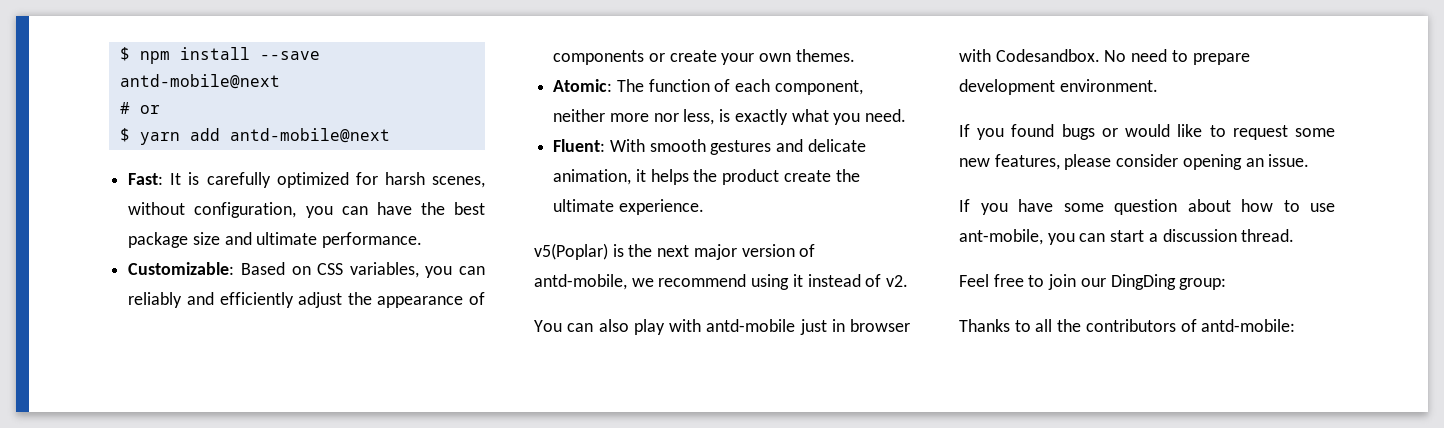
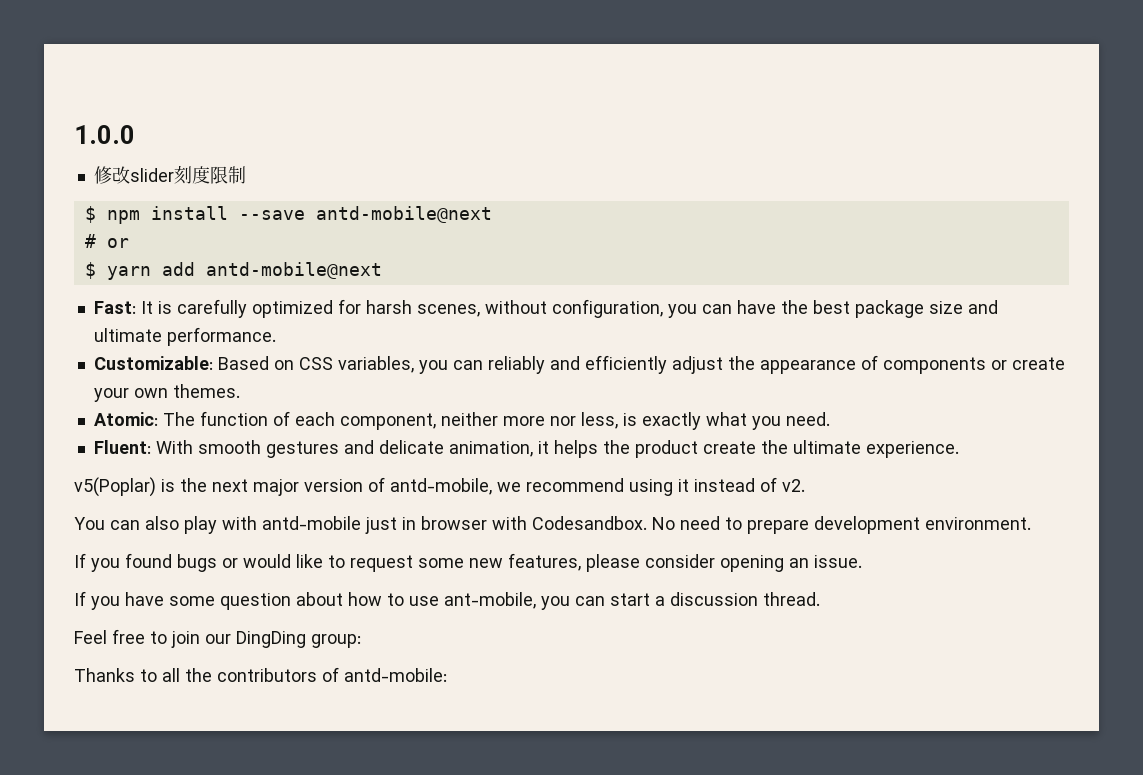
+ 1.0.0
+ 修改slider刻度限制

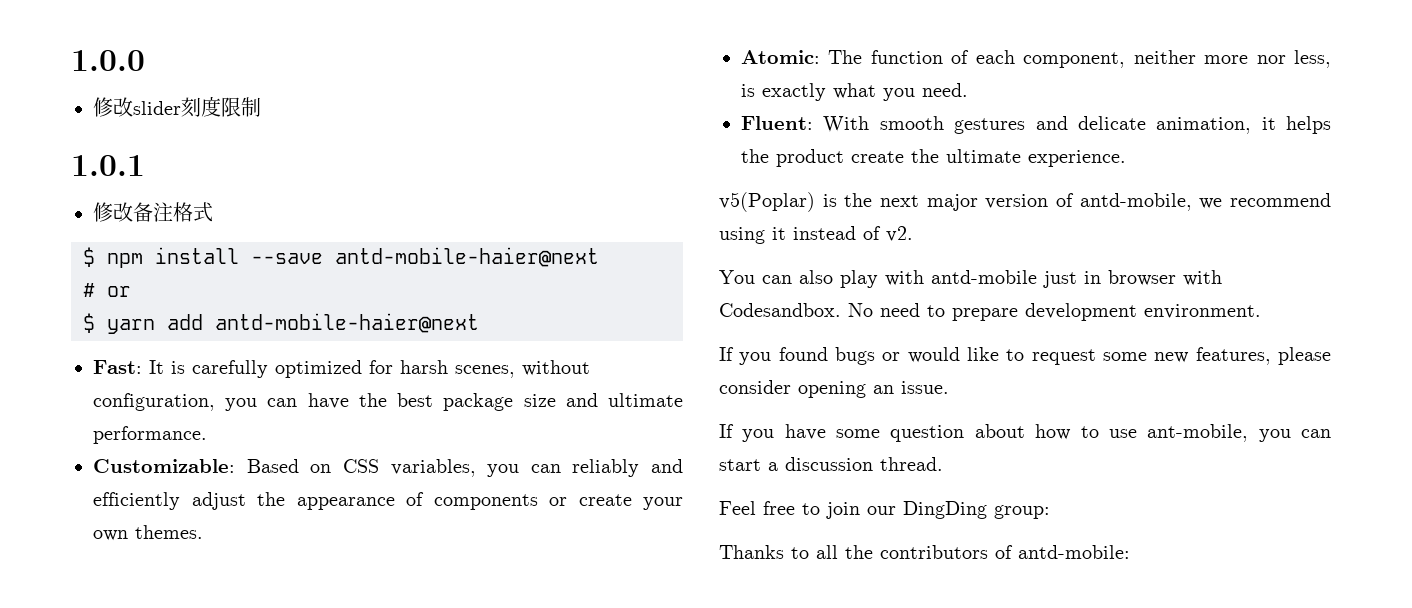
+ 1.0.1
+ 修改备注格式
- $ npm install --save antd-mobile@next
+ $ npm install --save antd-mobile-haier@next
- $ yarn add antd-mobile@next
+ $ yarn add antd-mobile-haier@next

